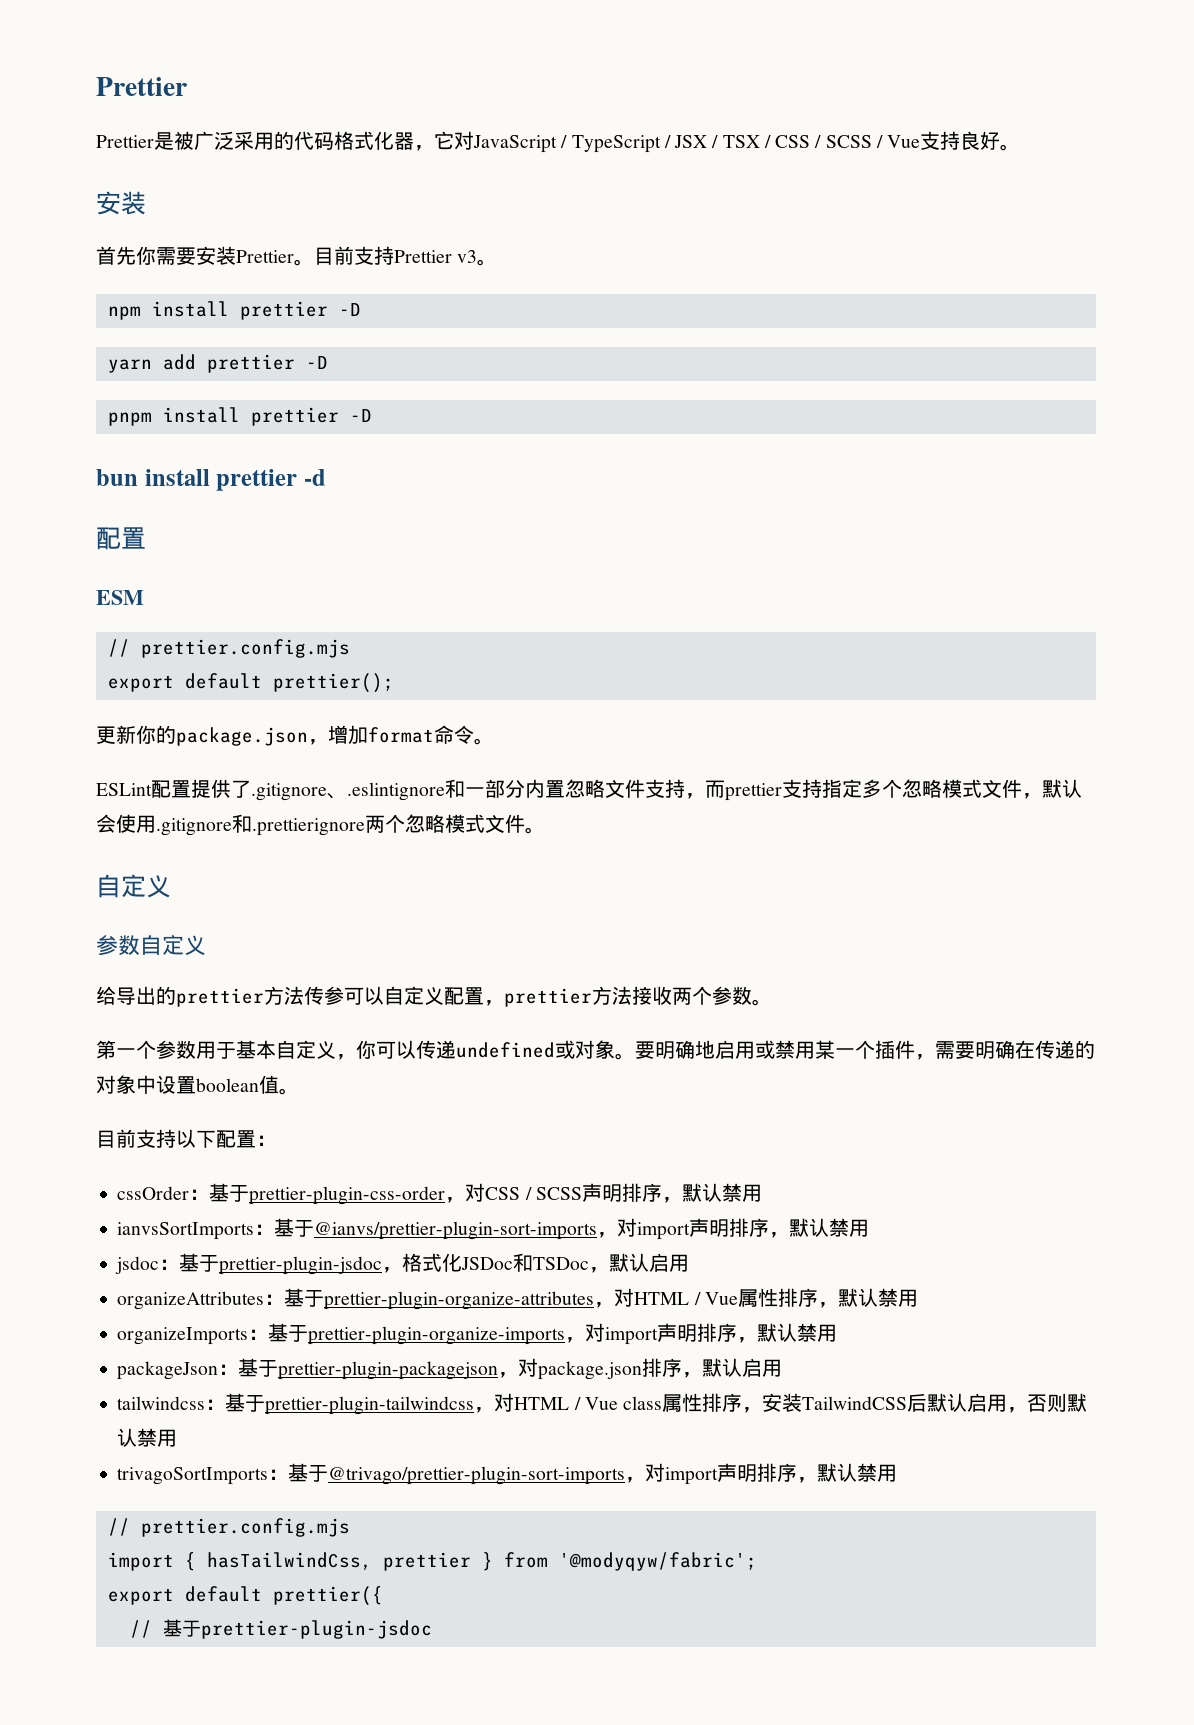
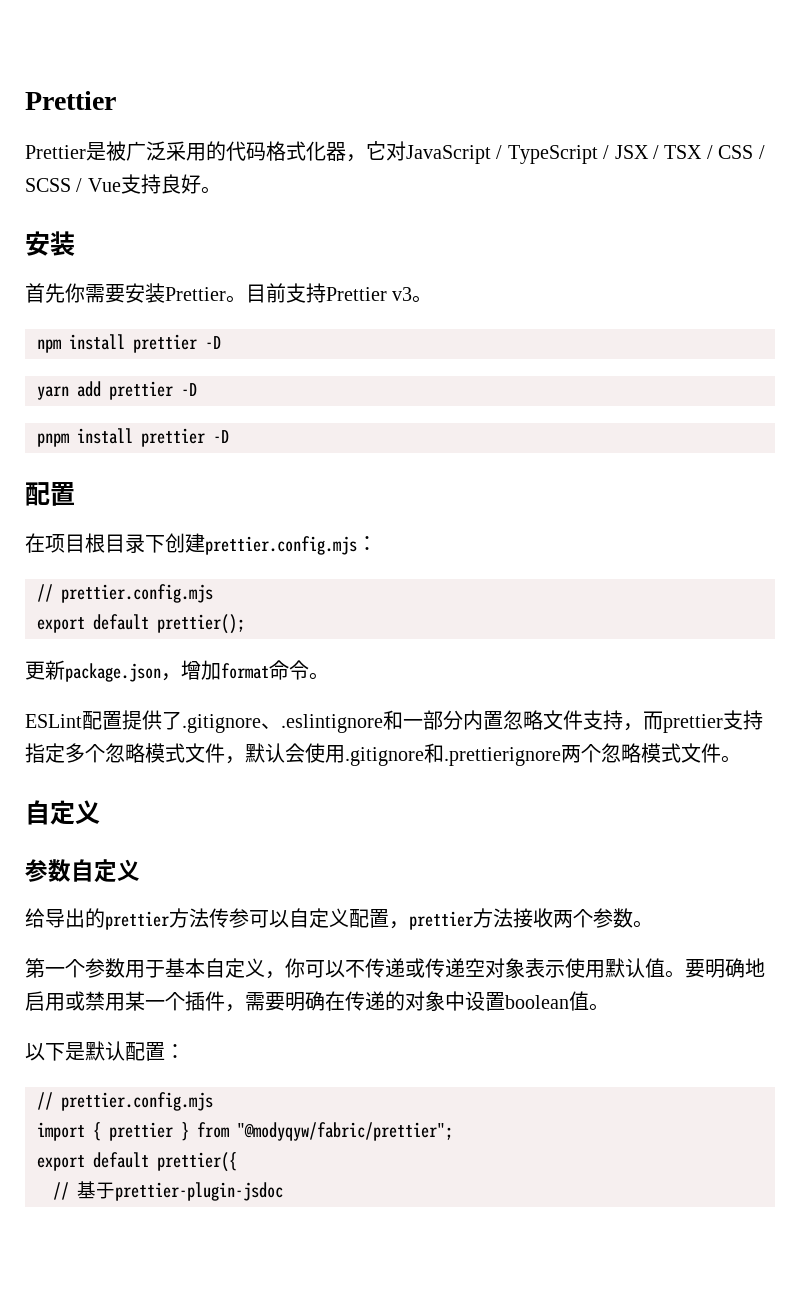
  pnpm install prettier -D
- bun install prettier -d
  配置
- ESM
+ 在项目根目录下创建prettier.config.mjs：
- 更新你的package.json，增加format命令。
+ 更新package.json，增加format命令。
- 第一个参数用于基本自定义，你可以传递undefined或对象。
+ 第一个参数用于基本自定义，你可以不传递或传递空对象表示使用默认值。
- 目前支持以下配置：
+ 以下是默认配置：
- cssOrder：基于prettier-plugin-css-order，对CSS / SCSS声明排序，默认禁用
- ianvsSortImports：基于@ianvs/prettier-plugin-sort-imports，对import声明排序，默认禁用
- jsdoc：基于prettier-plugin-jsdoc，格式化JSDoc和TSDoc，默认启用
- organizeAttributes：基于prettier-plugin-organize-attributes，对HTML / Vue属性排序，默认禁用
- organizeImports：基于prettier-plugin-organize-imports，对import声明排序，默认禁用
- packageJson：基于prettier-plugin-packagejson，对package.json排序，默认启用
- tailwindcss：基于prettier-plugin-tailwindcss，对HTML / Vue class属性排序，安装TailwindCSS后默认启用，否则默认禁用
- trivagoSortImports：基于@trivago/prettier-plugin-sort-imports，对import声明排序，默认禁用
- import { hasTailwindCss, prettier } from '@modyqyw/fabric';
+ import { prettier } from "@modyqyw/fabric/prettier";

